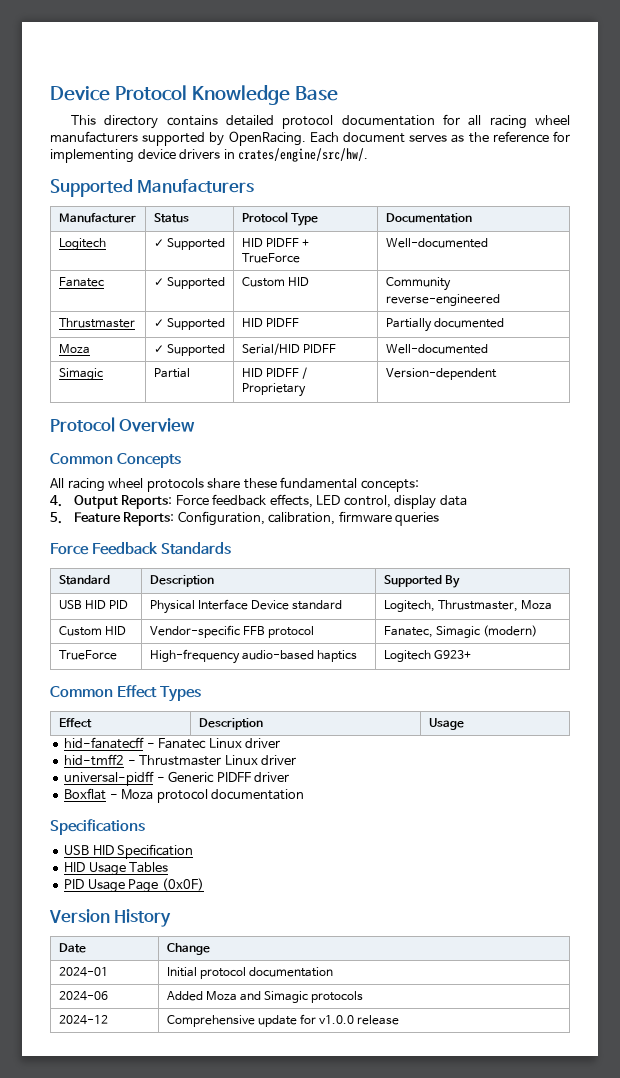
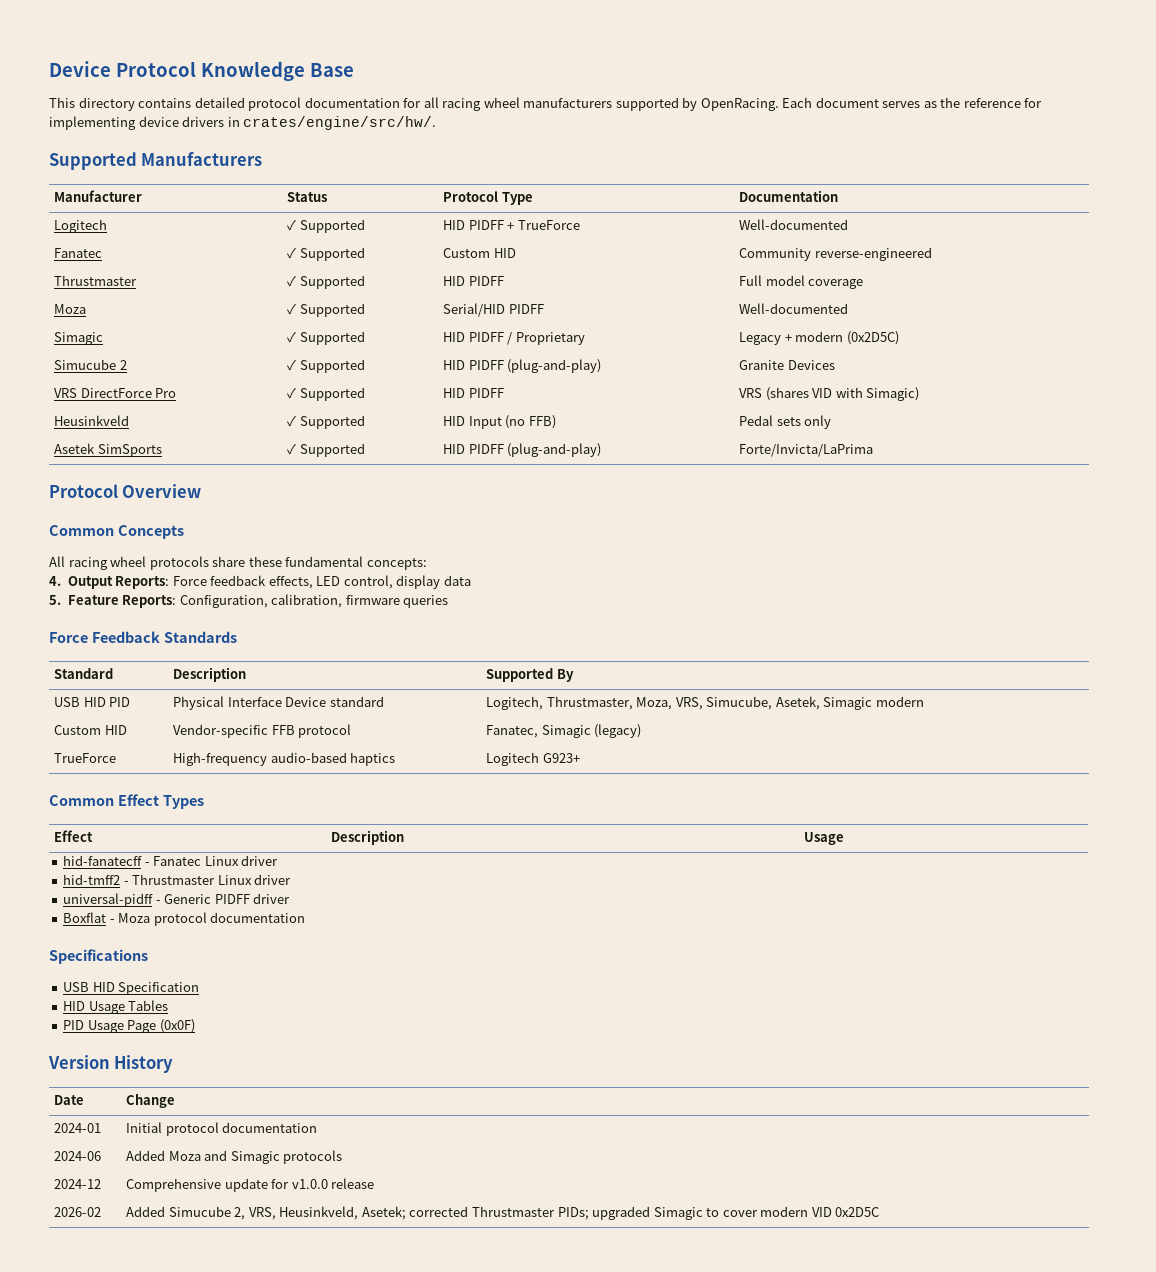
- Thrustmaster | ✓ Supported | HID PIDFF | Partially documented
+ Thrustmaster | ✓ Supported | HID PIDFF | Full model coverage
- Simagic | Partial | HID PIDFF / Proprietary | Version-dependent
+ Simagic | ✓ Supported | HID PIDFF / Proprietary | Legacy + modern (0x2D5C)
+ Simucube 2 | ✓ Supported | HID PIDFF (plug-and-play) | Granite Devices
+ VRS DirectForce Pro | ✓ Supported | HID PIDFF | VRS (shares VID with Simagic)
+ Heusinkveld | ✓ Supported | HID Input (no FFB) | Pedal sets only
+ Asetek SimSports | ✓ Supported | HID PIDFF (plug-and-play) | Forte/Invicta/LaPrima
- USB HID PID | Physical Interface Device standard | Logitech, Thrustmaster, Moza
+ USB HID PID | Physical Interface Device standard | Logitech, Thrustmaster, Moza, VRS, Simucube, Asetek, Simagic modern
- Custom HID | Vendor-specific FFB protocol | Fanatec, Simagic (modern)
+ Custom HID | Vendor-specific FFB protocol | Fanatec, Simagic (legacy)
+ 2026-02 | Added Simucube 2, VRS, Heusinkveld, Asetek; corrected Thrustmaster PIDs; upgraded Simagic to cover modern VID 0x2D5C

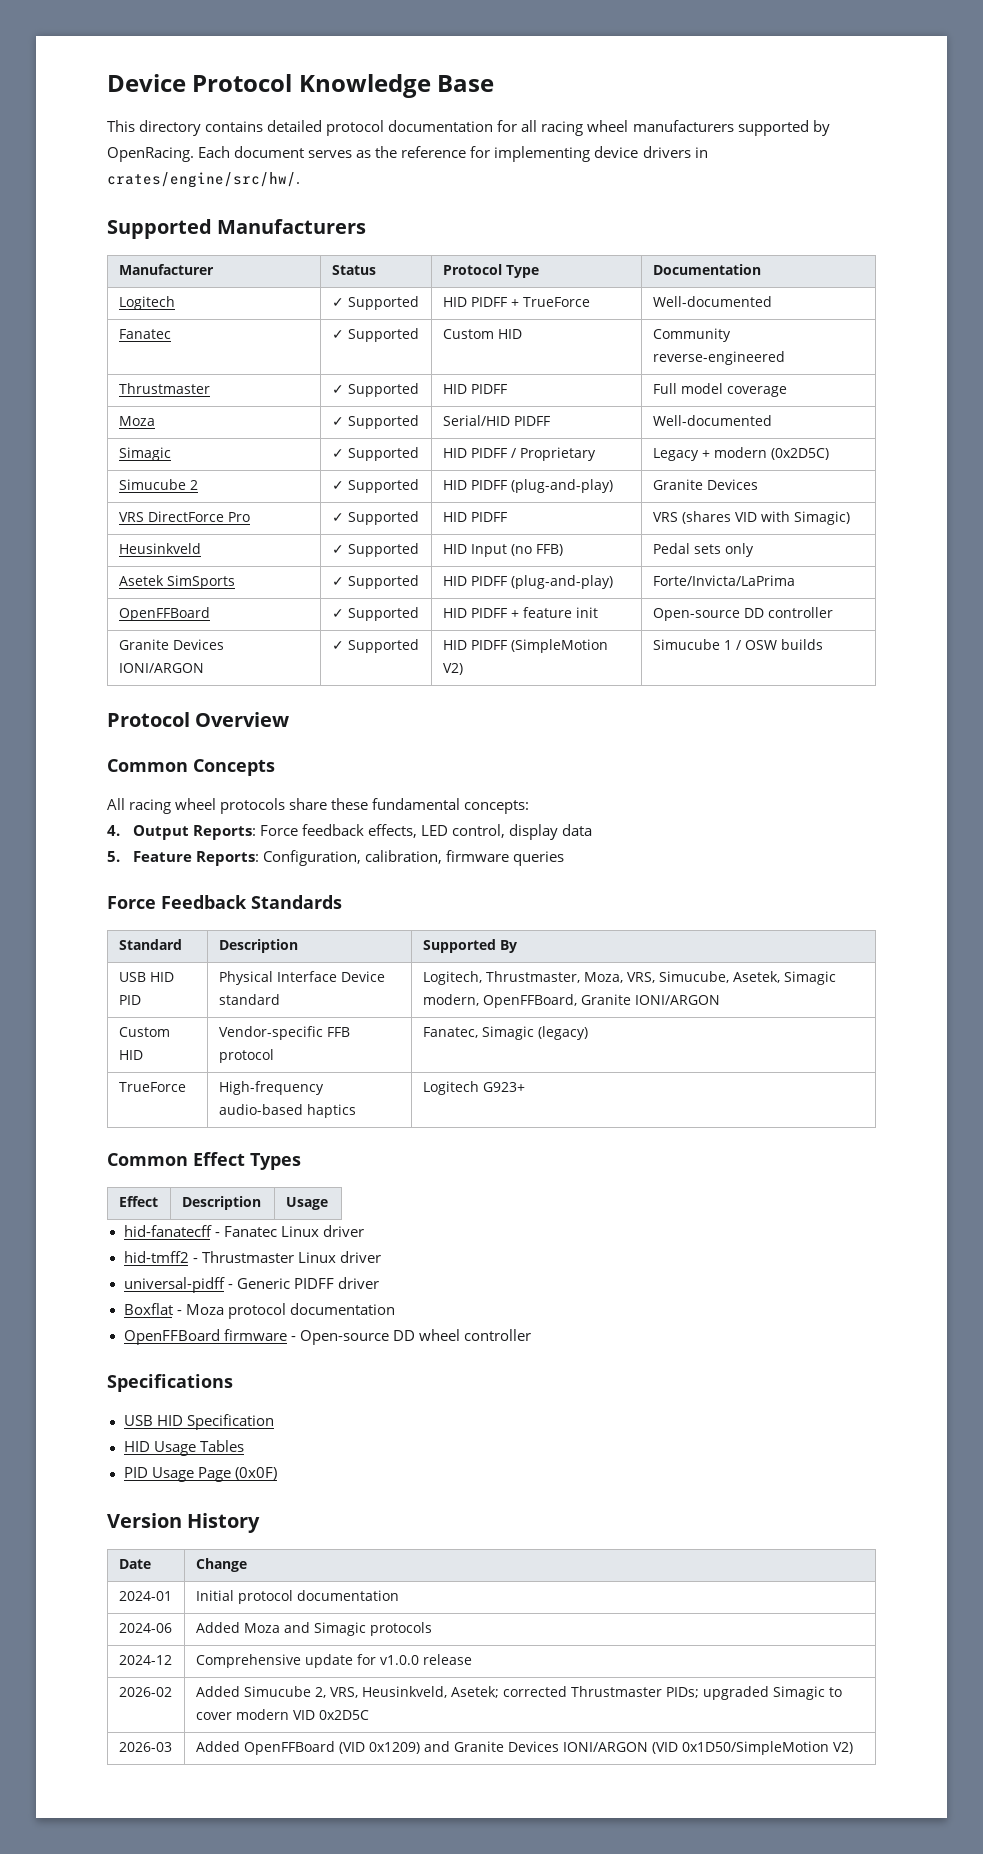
+ OpenFFBoard | ✓ Supported | HID PIDFF + feature init | Open-source DD controller
+ Granite Devices IONI/ARGON | ✓ Supported | HID PIDFF (SimpleMotion V2) | Simucube 1 / OSW builds
- USB HID PID | Physical Interface Device standard | Logitech, Thrustmaster, Moza, VRS, Simucube, Asetek, Simagic modern
+ USB HID PID | Physical Interface Device standard | Logitech, Thrustmaster, Moza, VRS, Simucube, Asetek, Simagic modern, OpenFFBoard, Granite IONI/ARGON
+ OpenFFBoard firmware - Open-source DD wheel controller
+ 2026-03 | Added OpenFFBoard (VID 0x1209) and Granite Devices IONI/ARGON (VID 0x1D50/SimpleMotion V2)

